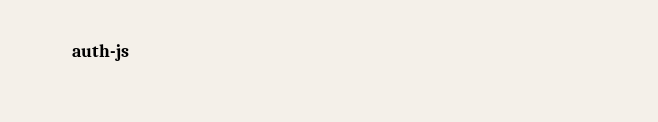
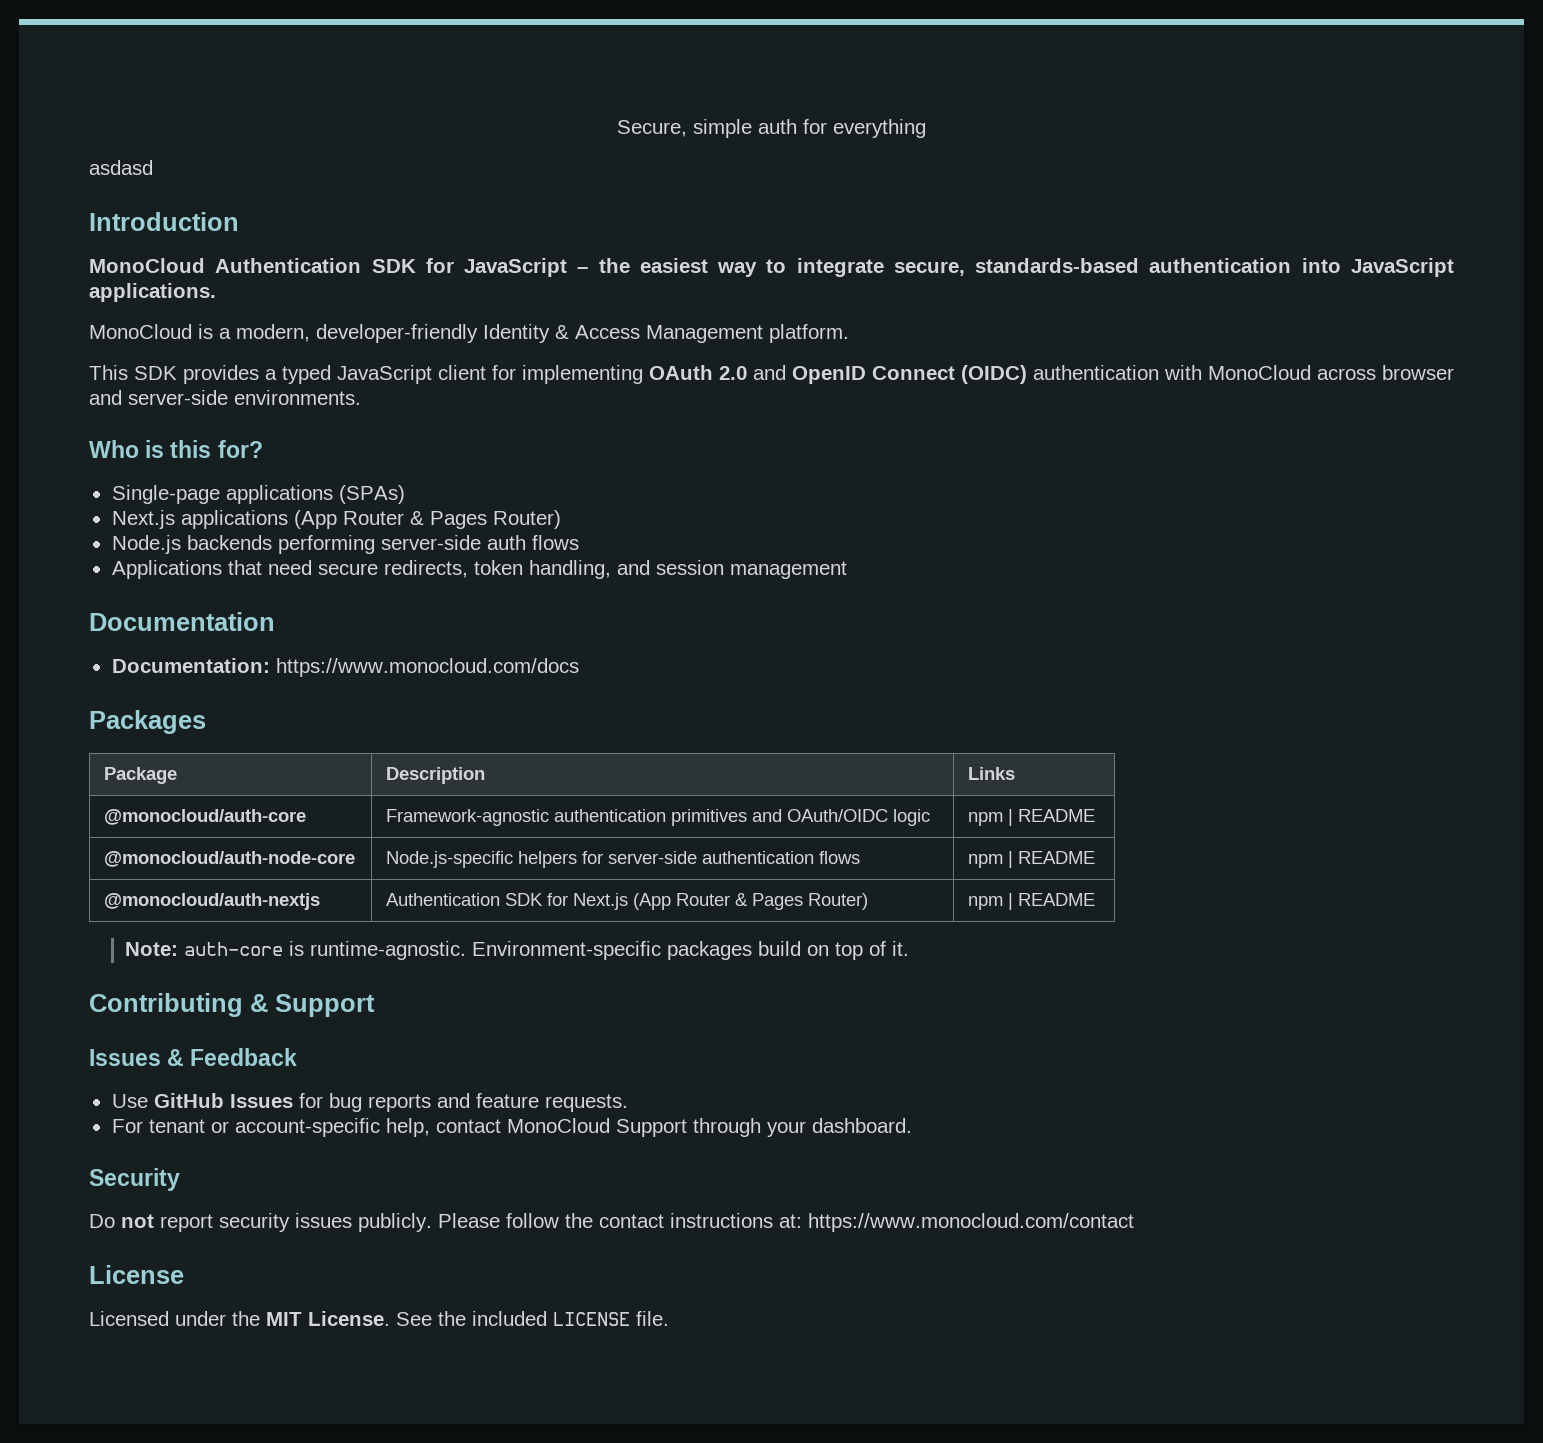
- auth-js
+ Secure, simple auth for everything
+ asdasd
+ Introduction
+ MonoCloud Authentication SDK for JavaScript – the easiest way to integrate secure, standards-based authentication into JavaScript applications.
+ MonoCloud is a modern, developer-friendly Identity & Access Management platform.
+ This SDK provides a typed JavaScript client for implementing OAuth 2.0 and OpenID Connect (OIDC) authentication with MonoCloud across browser and server-side environments.
+ Who is this for?
+ Single-page applications (SPAs)
+ Next.js applications (App Router & Pages Router)
+ Node.js backends performing server-side auth flows
+ Applications that need secure redirects, token handling, and session management
+ Documentation
+ Documentation: https://www.monocloud.com/docs
+ Packages
+ Package | Description | Links
+ @monocloud/auth-core | Framework-agnostic authentication primitives and OAuth/OIDC logic | npm | README
+ @monocloud/auth-node-core | Node.js-specific helpers for server-side authentication flows | npm | README
+ @monocloud/auth-nextjs | Authentication SDK for Next.js (App Router & Pages Router) | npm | README
+ Note: auth-core is runtime-agnostic. Environment-specific packages build on top of it.
+ Contributing & Support
+ Issues & Feedback
+ Use GitHub Issues for bug reports and feature requests.
+ For tenant or account-specific help, contact MonoCloud Support through your dashboard.
+ Security
+ Do not report security issues publicly. Please follow the contact instructions at: https://www.monocloud.com/contact
+ License
+ Licensed under the MIT License. See the included LICENSE file.

